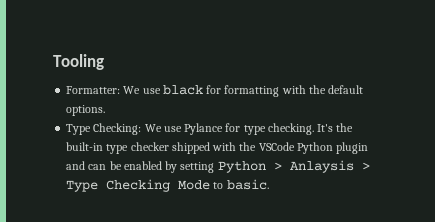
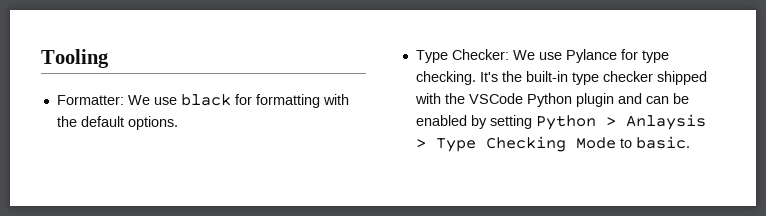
- Type Checking: We use Pylance for type checking.
+ Type Checker: We use Pylance for type checking.

